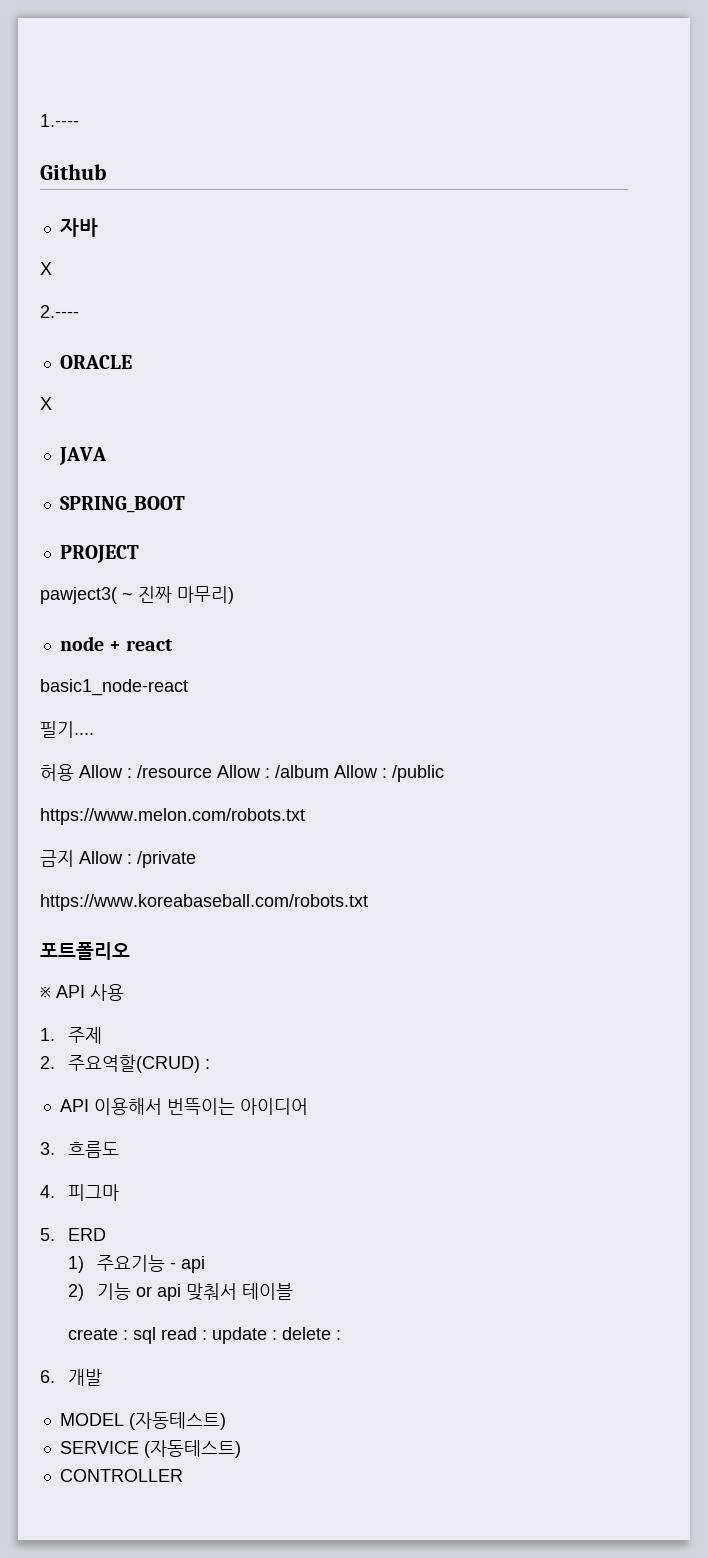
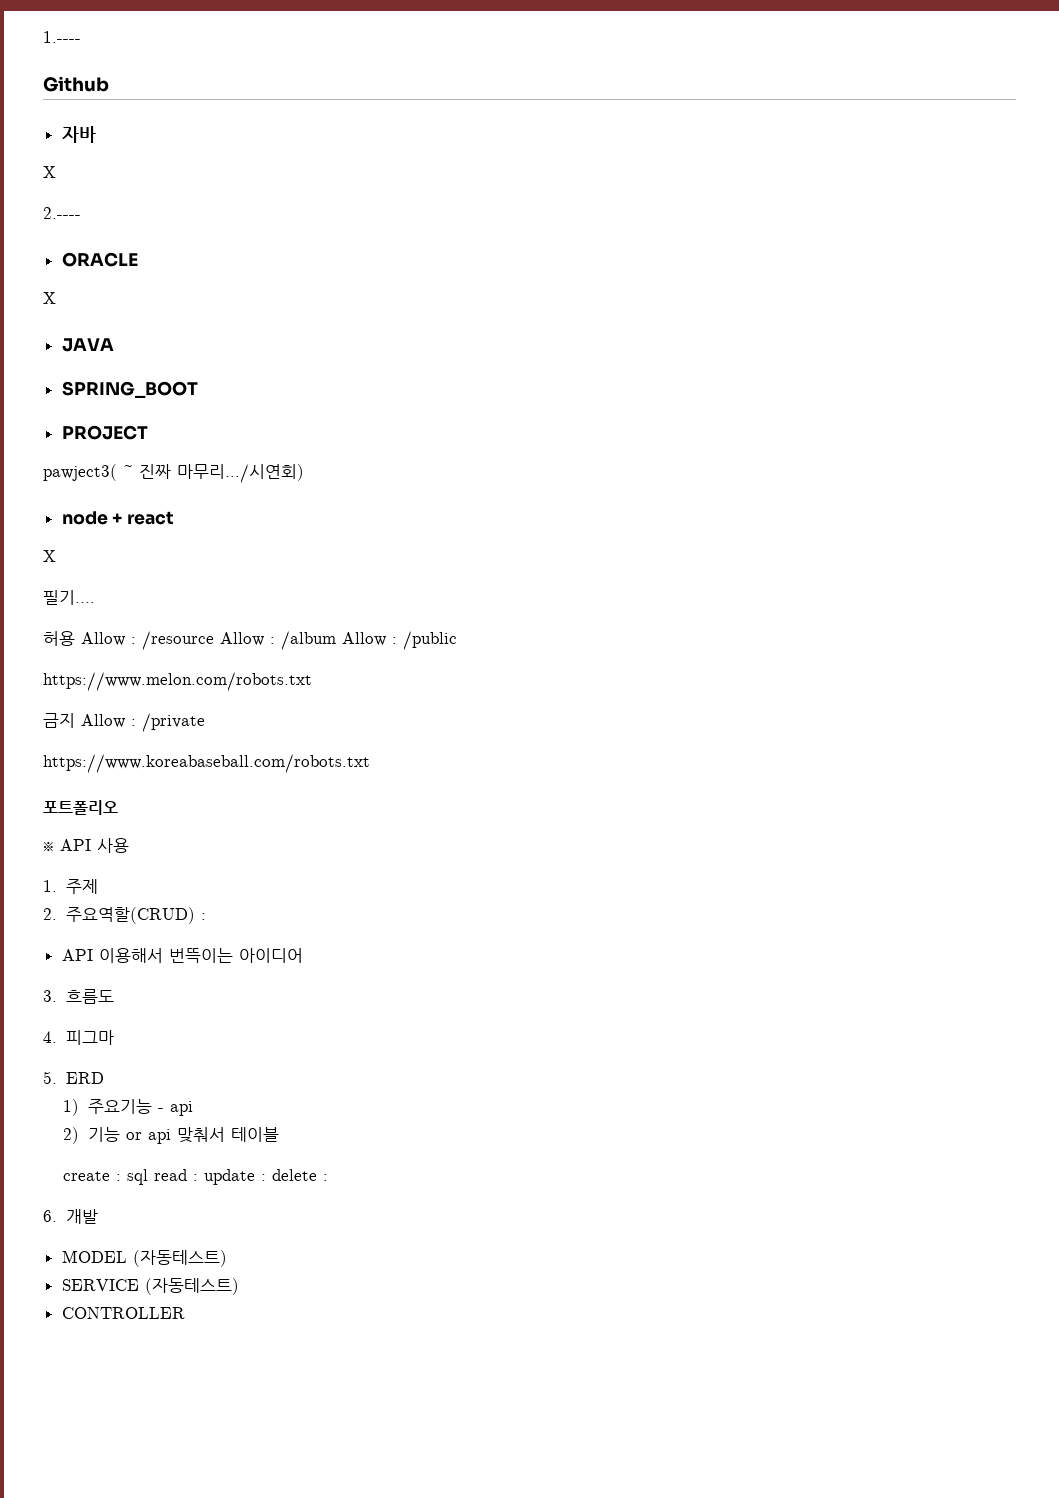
- pawject3( ~ 진짜 마무리)
+ pawject3( ~ 진짜 마무리.../시연회)
  node + react
- basic1_node-react
+ X

